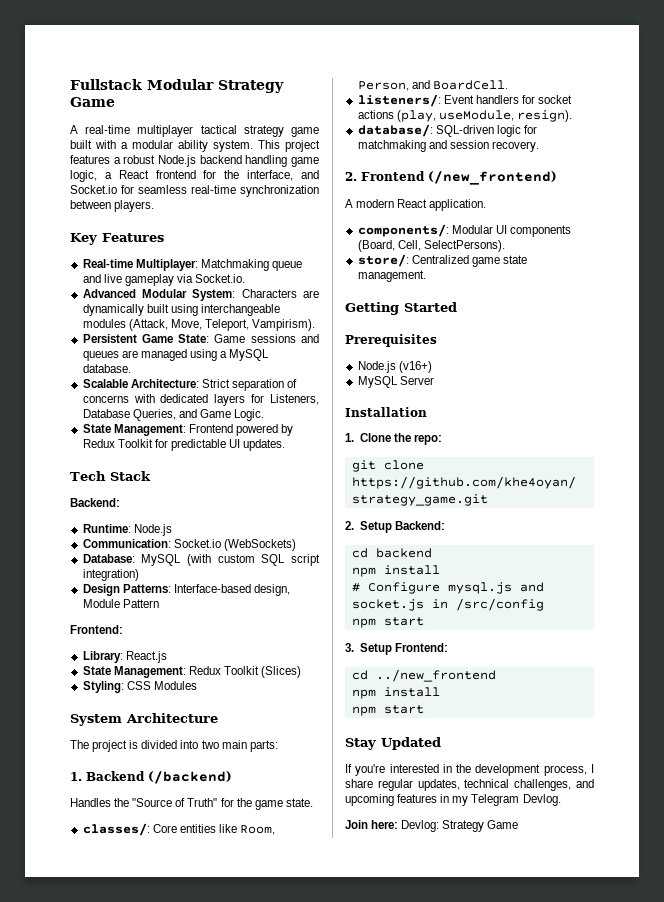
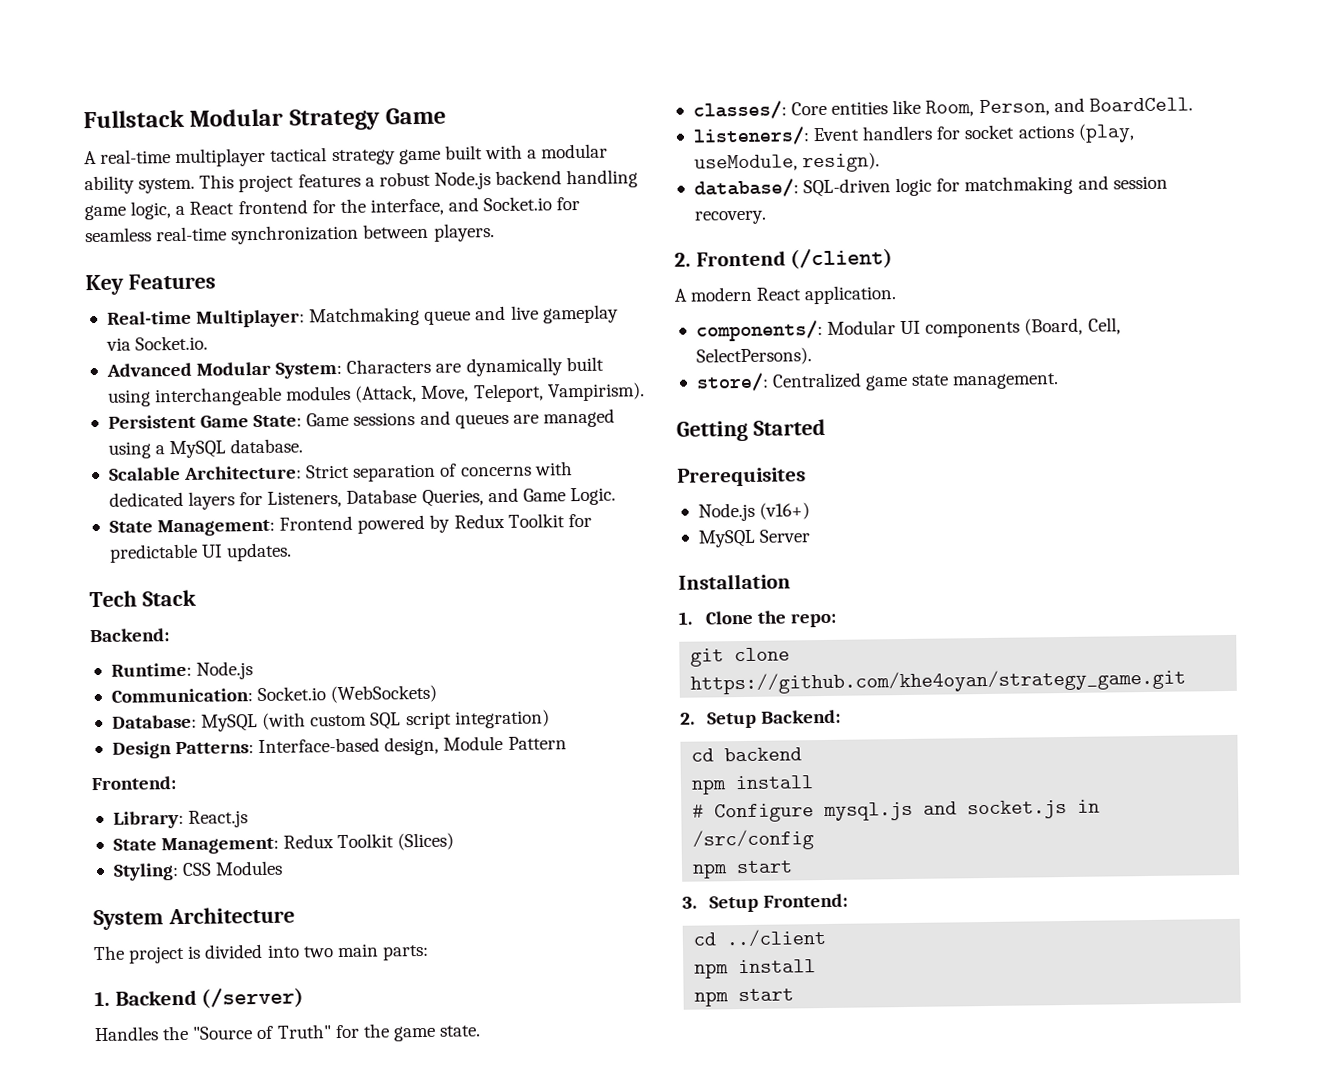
- 1. Backend (/backend)
+ 1. Backend (/server)
- 2. Frontend (/new_frontend)
+ 2. Frontend (/client)
- cd ../new_frontend
+ cd ../client
- Stay Updated
- If you're interested in the development process, I share regular updates, technical challenges, and upcoming features in my Telegram Devlog.
- Join here: Devlog: Strategy Game

